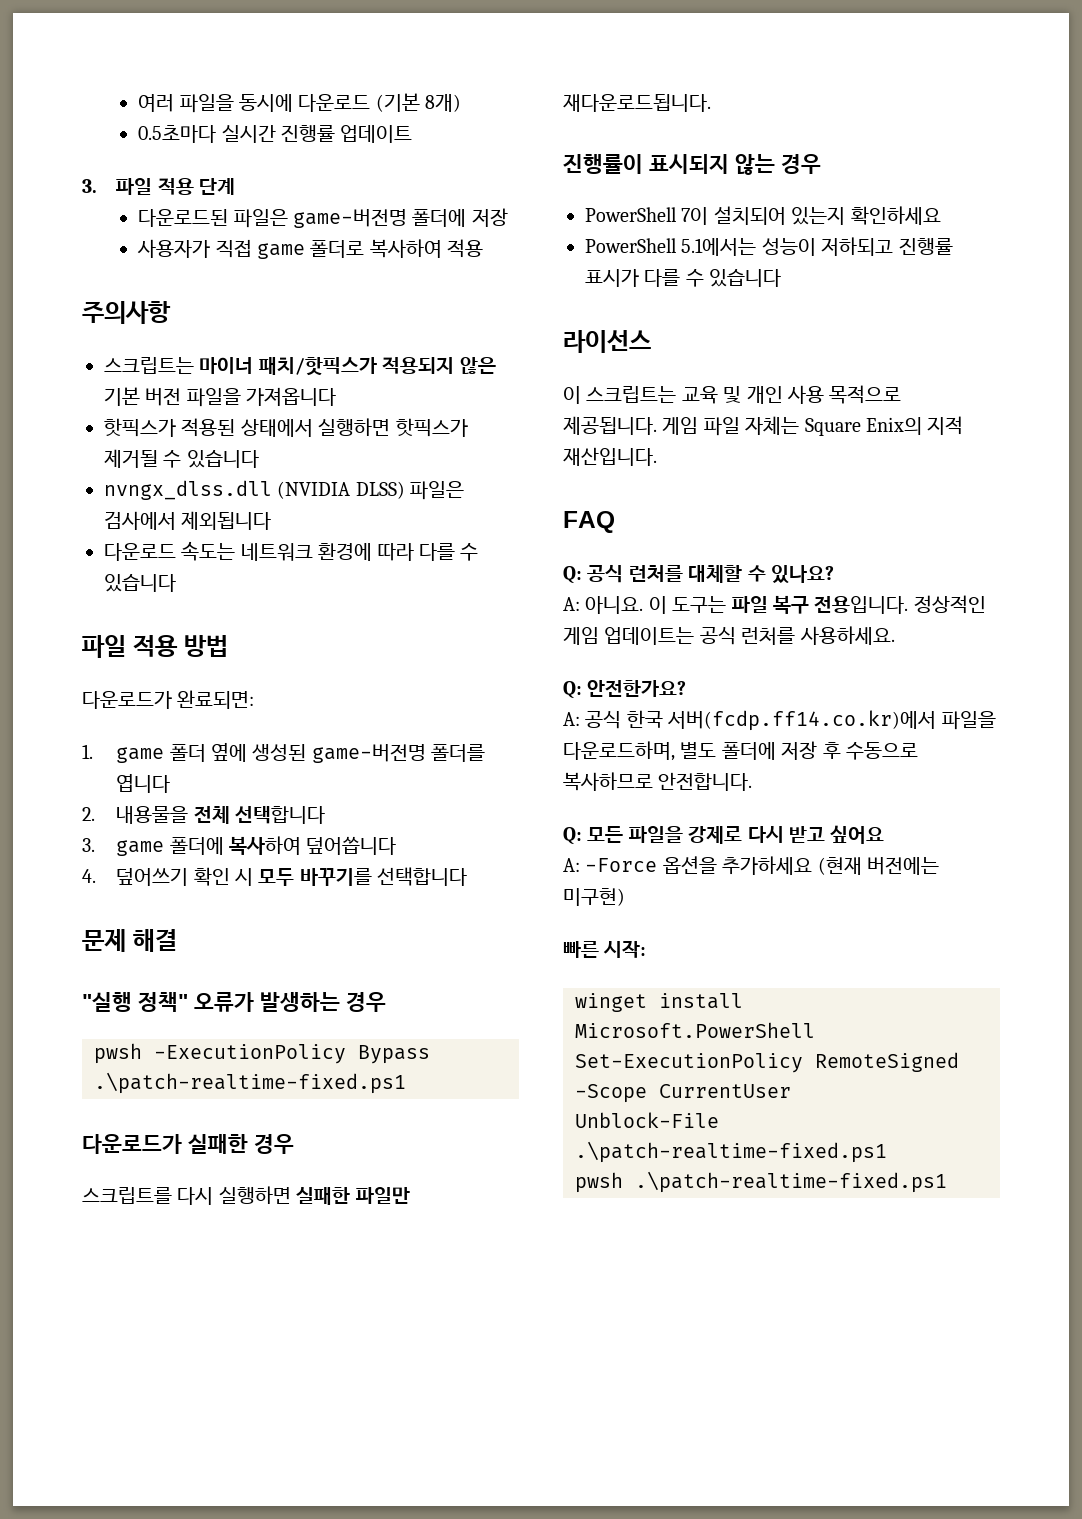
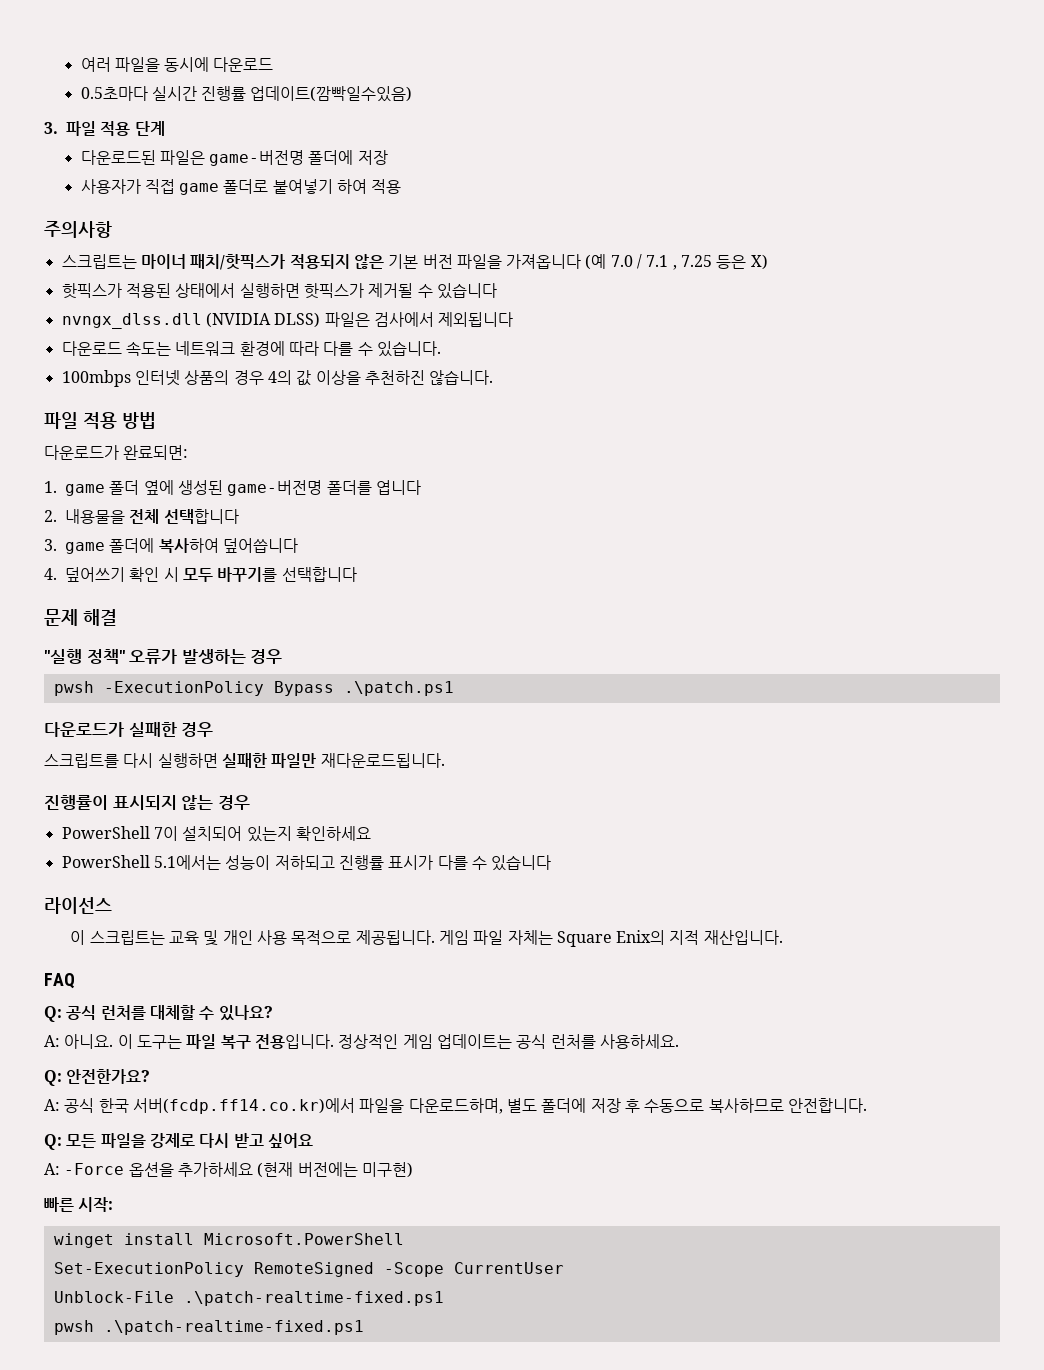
- 여러 파일을 동시에 다운로드 (기본 8개)
+ 여러 파일을 동시에 다운로드
- 0.5초마다 실시간 진행률 업데이트
+ 0.5초마다 실시간 진행률 업데이트(깜빡일수있음)
- 사용자가 직접 game 폴더로 복사하여 적용
+ 사용자가 직접 game 폴더로 붙여넣기 하여 적용
- 스크립트는 마이너 패치/핫픽스가 적용되지 않은 기본 버전 파일을 가져옵니다
+ 스크립트는 마이너 패치/핫픽스가 적용되지 않은 기본 버전 파일을 가져옵니다 (예 7.0 / 7.1 , 7.25 등은 X)
- 다운로드 속도는 네트워크 환경에 따라 다를 수 있습니다
+ 다운로드 속도는 네트워크 환경에 따라 다를 수 있습니다.
+ 100mbps 인터넷 상품의 경우 4의 값 이상을 추천하진 않습니다.
- pwsh -ExecutionPolicy Bypass .\patch-realtime-fixed.ps1
+ pwsh -ExecutionPolicy Bypass .\patch.ps1

